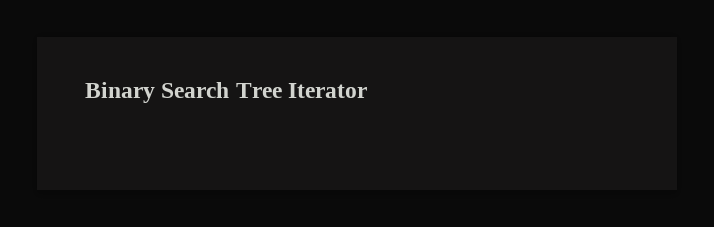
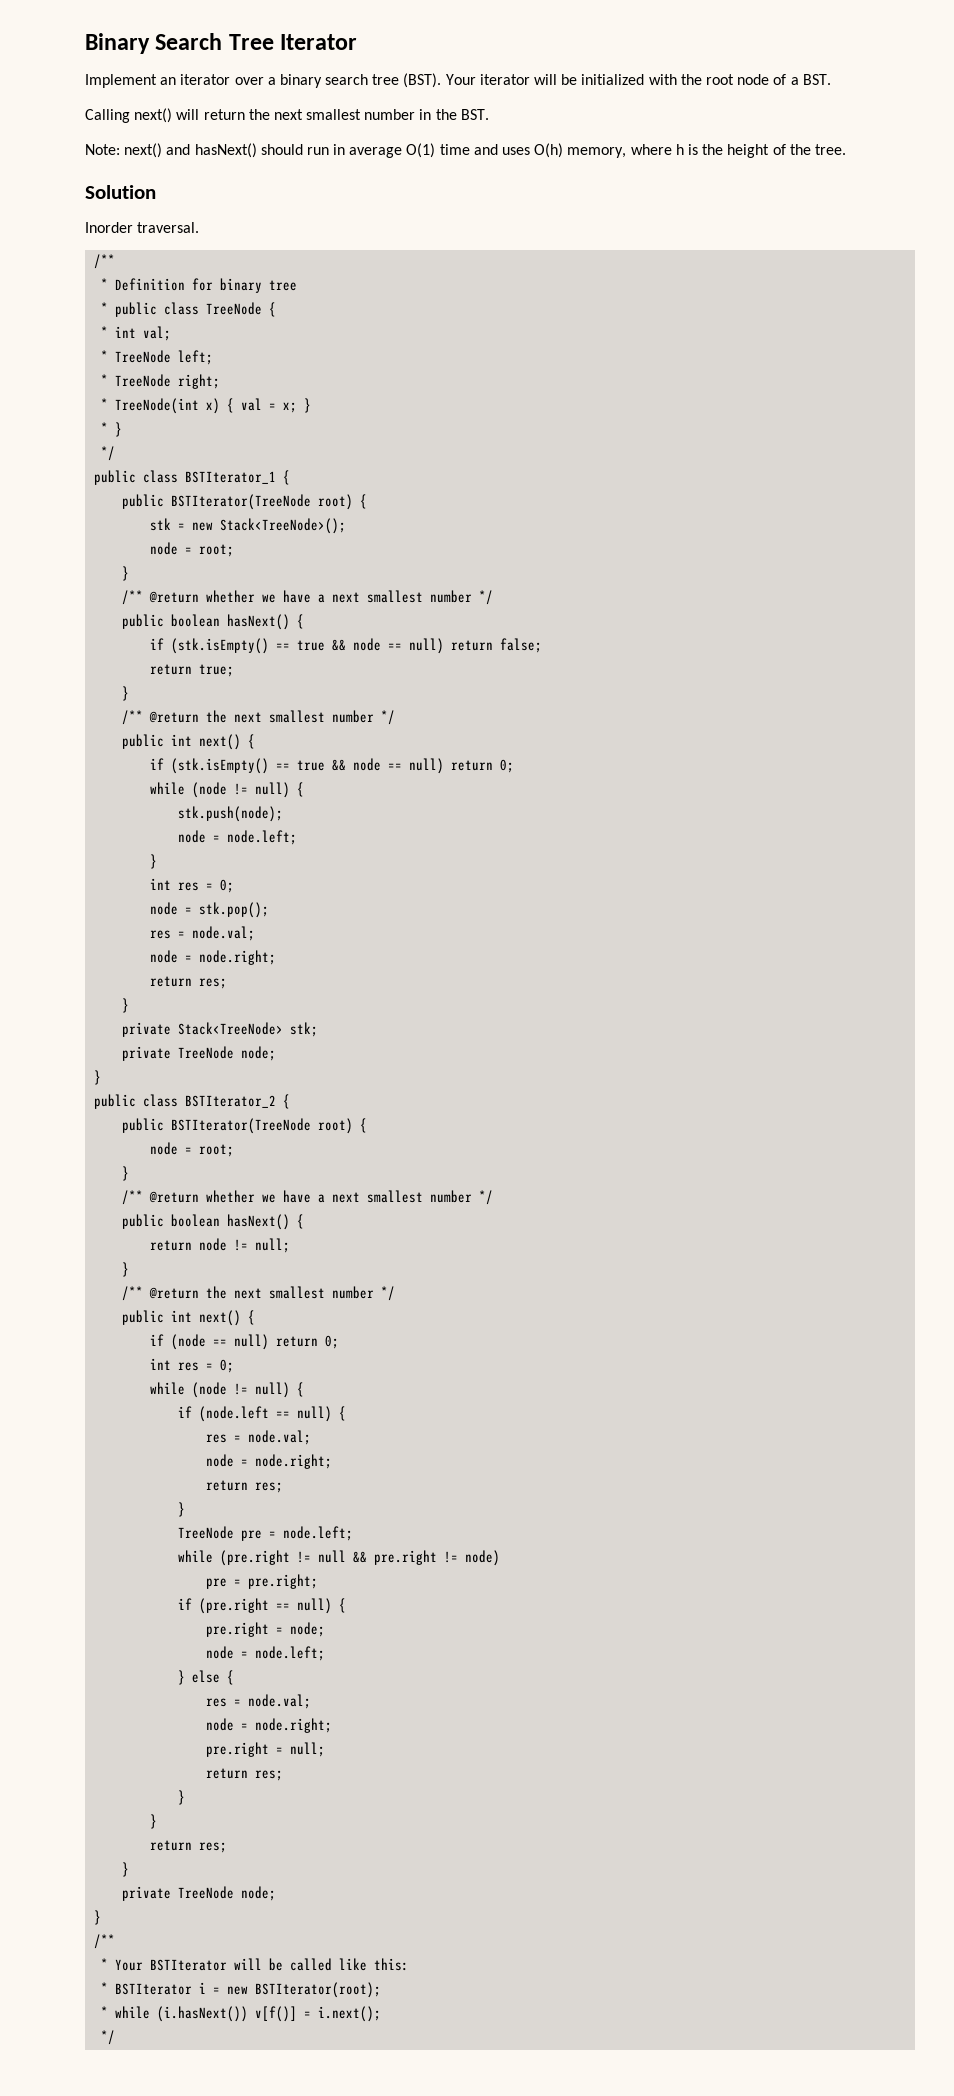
+ Implement an iterator over a binary search tree (BST). Your iterator will be initialized with the root node of a BST.
+ Calling next() will return the next smallest number in the BST.
+ Note: next() and hasNext() should run in average O(1) time and uses O(h) memory, where h is the height of the tree.
+ Solution
+ Inorder traversal.
+ /**
+ * Definition for binary tree
+ * public class TreeNode {
+ * int val;
+ * TreeNode left;
+ * TreeNode right;
+ * TreeNode(int x) { val = x; }
+ * }
+ */
+ public class BSTIterator_1 {
+ public BSTIterator(TreeNode root) {
+ stk = new Stack<TreeNode>();
+ node = root;
+ }
+ /** @return whether we have a next smallest number */
+ public boolean hasNext() {
+ if (stk.isEmpty() == true && node == null) return false;
+ return true;
+ }
+ /** @return the next smallest number */
+ public int next() {
+ if (stk.isEmpty() == true && node == null) return 0;
+ while (node != null) {
+ stk.push(node);
+ node = node.left;
+ }
+ int res = 0;
+ node = stk.pop();
+ res = node.val;
+ node = node.right;
+ return res;
+ }
+ private Stack<TreeNode> stk;
+ private TreeNode node;
+ }
+ public class BSTIterator_2 {
+ public BSTIterator(TreeNode root) {
+ node = root;
+ }
+ /** @return whether we have a next smallest number */
+ public boolean hasNext() {
+ return node != null;
+ }
+ /** @return the next smallest number */
+ public int next() {
+ if (node == null) return 0;
+ int res = 0;
+ while (node != null) {
+ if (node.left == null) {
+ res = node.val;
+ node = node.right;
+ return res;
+ }
+ TreeNode pre = node.left;
+ while (pre.right != null && pre.right != node)
+ pre = pre.right;
+ if (pre.right == null) {
+ pre.right = node;
+ node = node.left;
+ } else {
+ res = node.val;
+ node = node.right;
+ pre.right = null;
+ return res;
+ }
+ }
+ return res;
+ }
+ private TreeNode node;
+ }
+ /**
+ * Your BSTIterator will be called like this:
+ * BSTIterator i = new BSTIterator(root);
+ * while (i.hasNext()) v[f()] = i.next();
+ */

